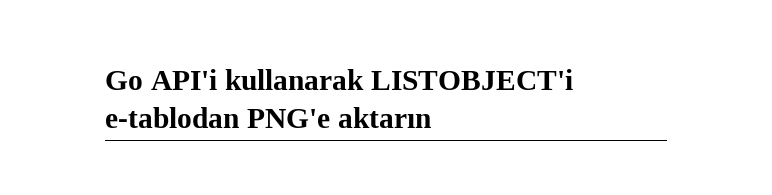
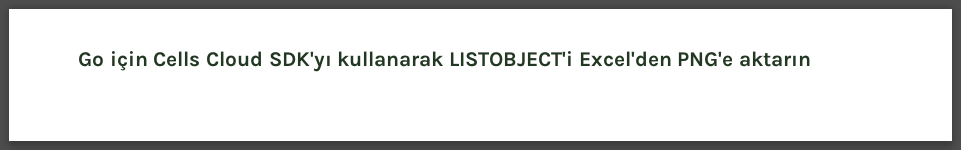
- Go API'i kullanarak LISTOBJECT'i e-tablodan PNG'e aktarın
+ Go için Cells Cloud SDK'yı kullanarak LISTOBJECT'i Excel'den PNG'e aktarın

